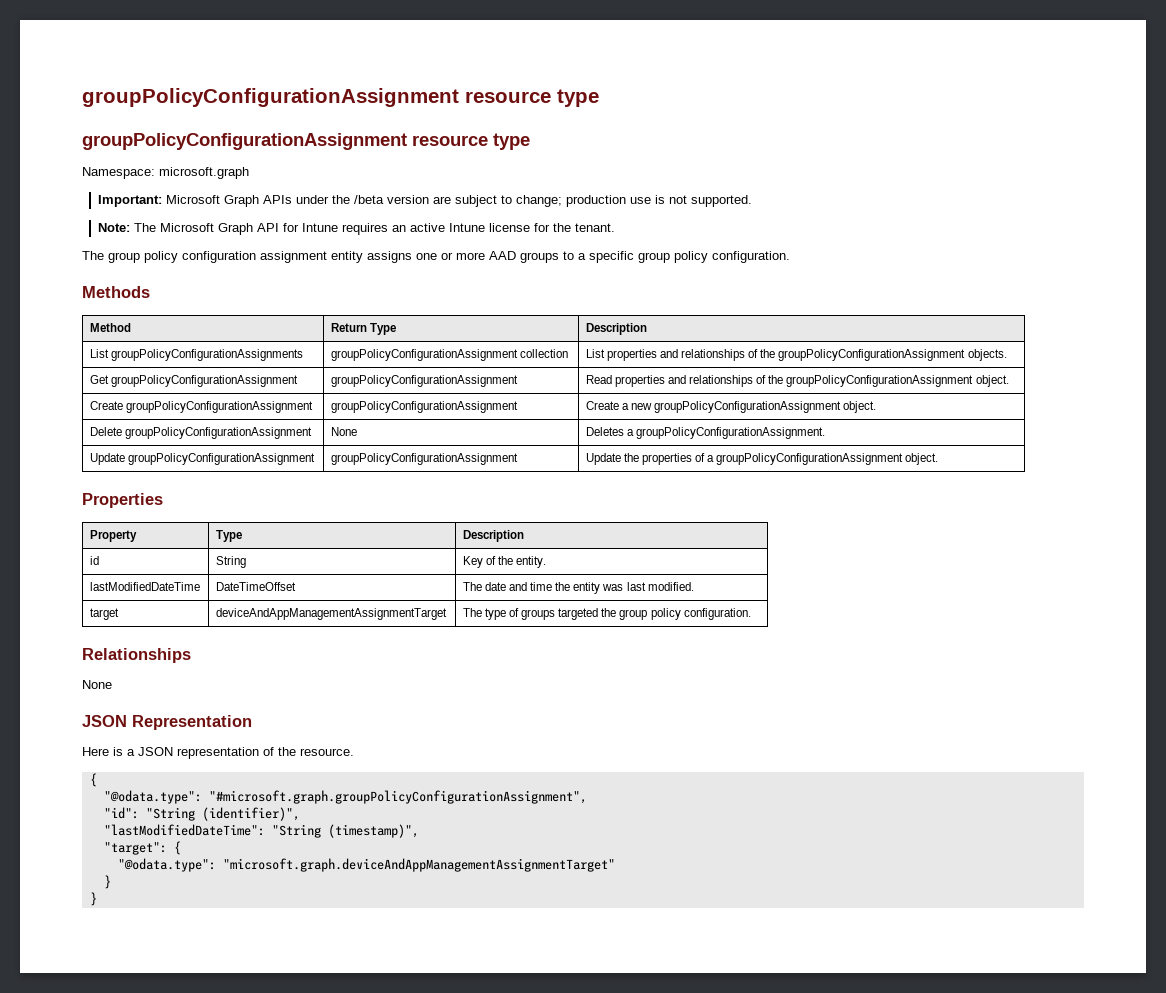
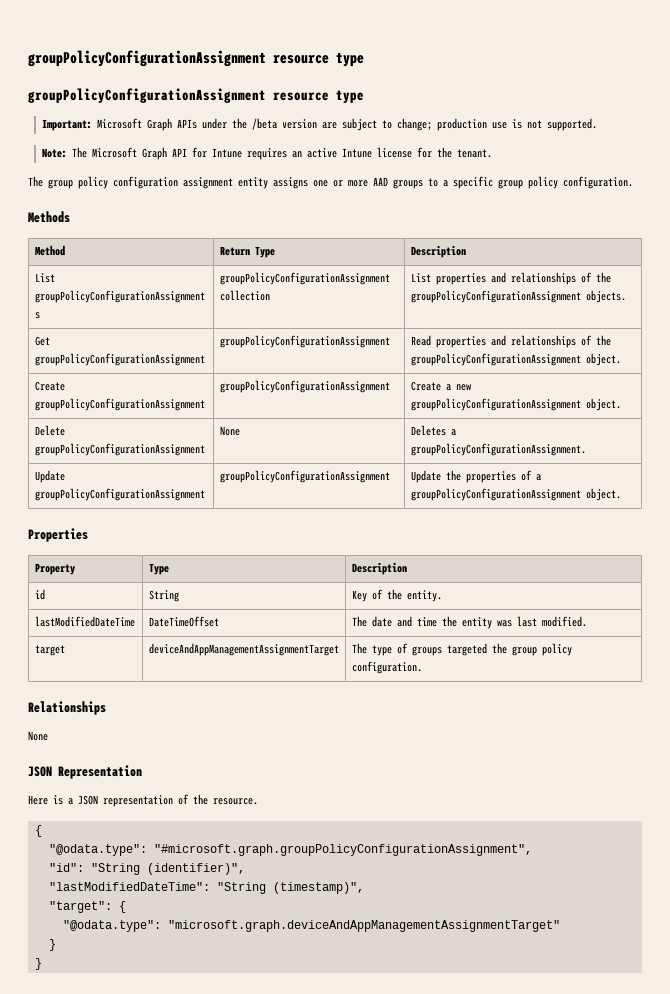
- Namespace: microsoft.graph

